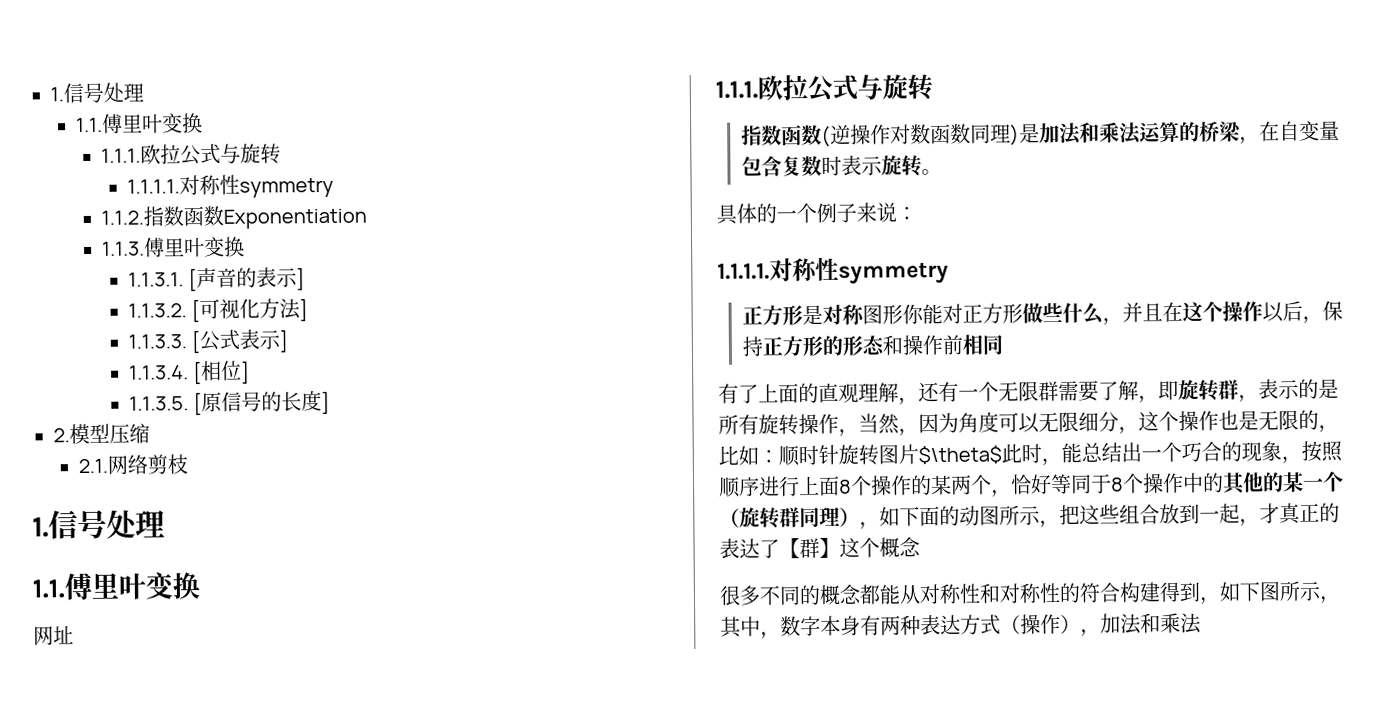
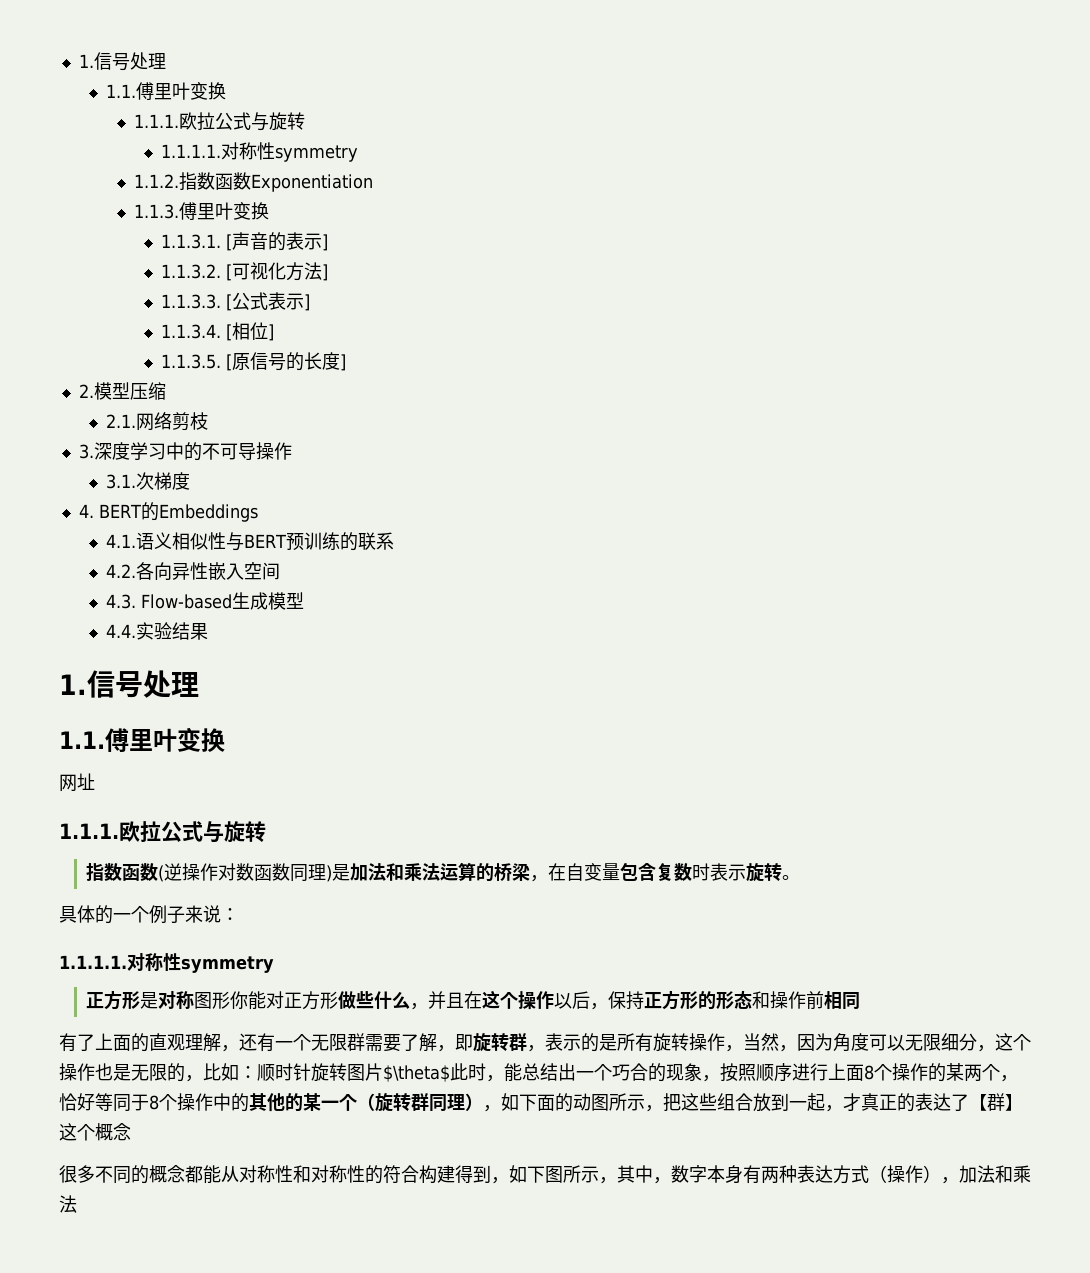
+ 3.深度学习中的不可导操作
+ 3.1.次梯度
+ 4. BERT的Embeddings
+ 4.1.语义相似性与BERT预训练的联系
+ 4.2.各向异性嵌入空间
+ 4.3. Flow-based生成模型
+ 4.4.实验结果

